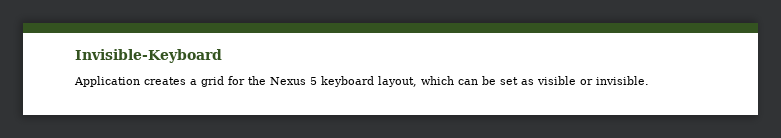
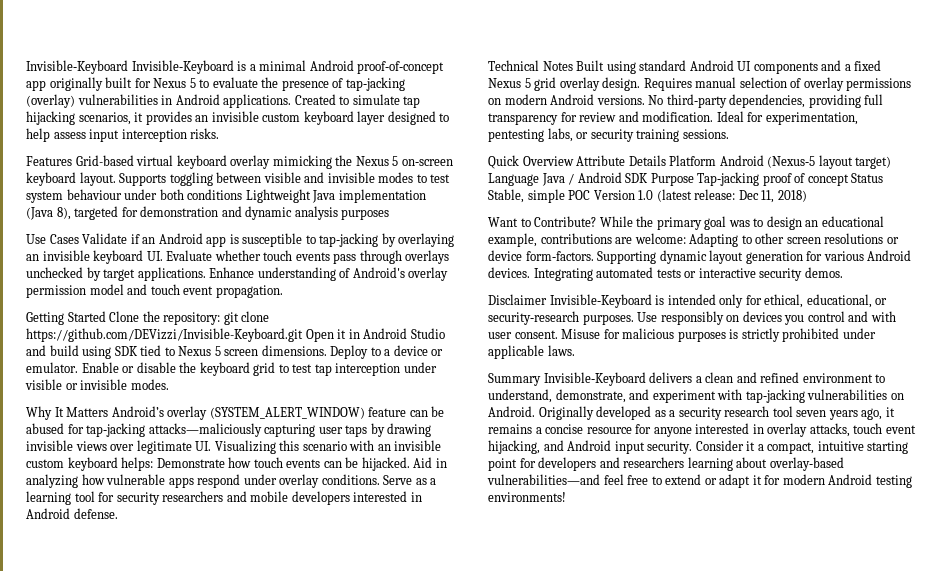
- Invisible-Keyboard
- Application creates a grid for the Nexus 5 keyboard layout, which can be set as visible or invisible.
+ Invisible‑Keyboard Invisible‑Keyboard is a minimal Android proof‑of‑concept app originally built for Nexus 5 to evaluate the presence of tap‑jacking (overlay) vulnerabilities in Android applications. Created to simulate tap hijacking scenarios, it provides an invisible custom keyboard layer designed to help assess input interception risks.
+ Features Grid-based virtual keyboard overlay mimicking the Nexus 5 on‑screen keyboard layout. Supports toggling between visible and invisible modes to test system behaviour under both conditions Lightweight Java implementation (Java 8), targeted for demonstration and dynamic analysis purposes
+ Use Cases Validate if an Android app is susceptible to tap‑jacking by overlaying an invisible keyboard UI. Evaluate whether touch events pass through overlays unchecked by target applications. Enhance understanding of Android's overlay permission model and touch event propagation.
+ Getting Started Clone the repository: git clone https://github.com/DEVizzi/Invisible-Keyboard.git Open it in Android Studio and build using SDK tied to Nexus 5 screen dimensions. Deploy to a device or emulator. Enable or disable the keyboard grid to test tap interception under visible or invisible modes.
+ Why It Matters Android’s overlay (SYSTEM_ALERT_WINDOW) feature can be abused for tap‑jacking attacks—maliciously capturing user taps by drawing invisible views over legitimate UI. Visualizing this scenario with an invisible custom keyboard helps: Demonstrate how touch events can be hijacked. Aid in analyzing how vulnerable apps respond under overlay conditions. Serve as a learning tool for security researchers and mobile developers interested in Android defense.
+ Technical Notes Built using standard Android UI components and a fixed Nexus 5 grid overlay design. Requires manual selection of overlay permissions on modern Android versions. No third‑party dependencies, providing full transparency for review and modification. Ideal for experimentation, pentesting labs, or security training sessions.
+ Quick Overview Attribute Details Platform Android (Nexus‑5 layout target) Language Java / Android SDK Purpose Tap‑jacking proof of concept Status Stable, simple POC Version 1.0 (latest release: Dec 11, 2018)
+ Want to Contribute? While the primary goal was to design an educational example, contributions are welcome: Adapting to other screen resolutions or device form‑factors. Supporting dynamic layout generation for various Android devices. Integrating automated tests or interactive security demos.
+ Disclaimer Invisible‑Keyboard is intended only for ethical, educational, or security‑research purposes. Use responsibly on devices you control and with user consent. Misuse for malicious purposes is strictly prohibited under applicable laws.
+ Summary Invisible‑Keyboard delivers a clean and refined environment to understand, demonstrate, and experiment with tap‑jacking vulnerabilities on Android. Originally developed as a security research tool seven years ago, it remains a concise resource for anyone interested in overlay attacks, touch event hijacking, and Android input security. Consider it a compact, intuitive starting point for developers and researchers learning about overlay‑based vulnerabilities—and feel free to extend or adapt it for modern Android testing environments!

